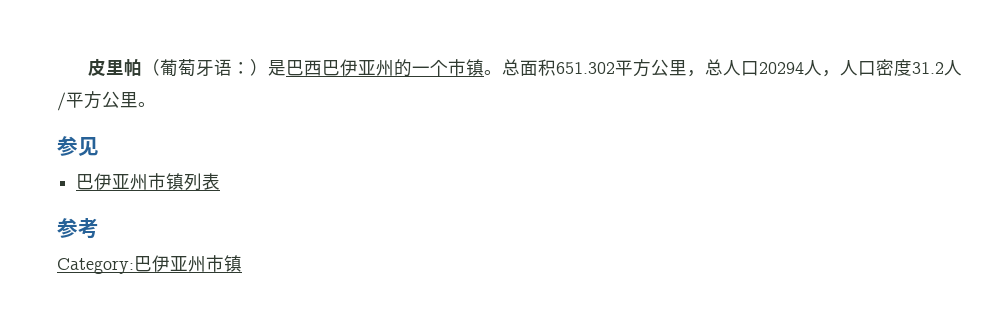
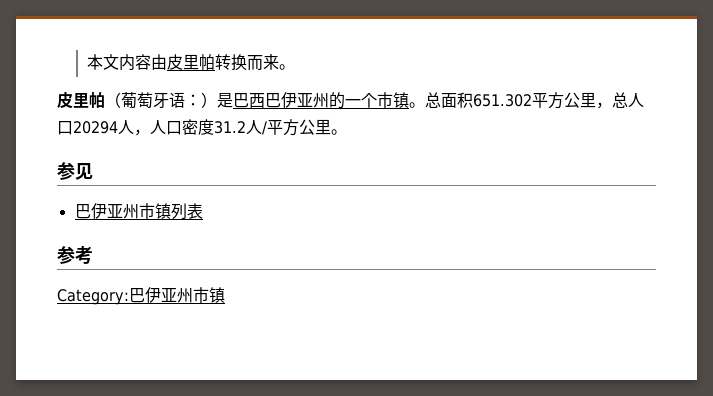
+ 本文内容由皮里帕转换而来。

